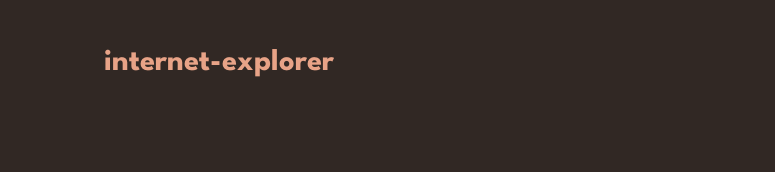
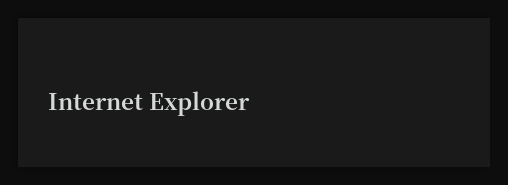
- internet-explorer
+ Internet Explorer

